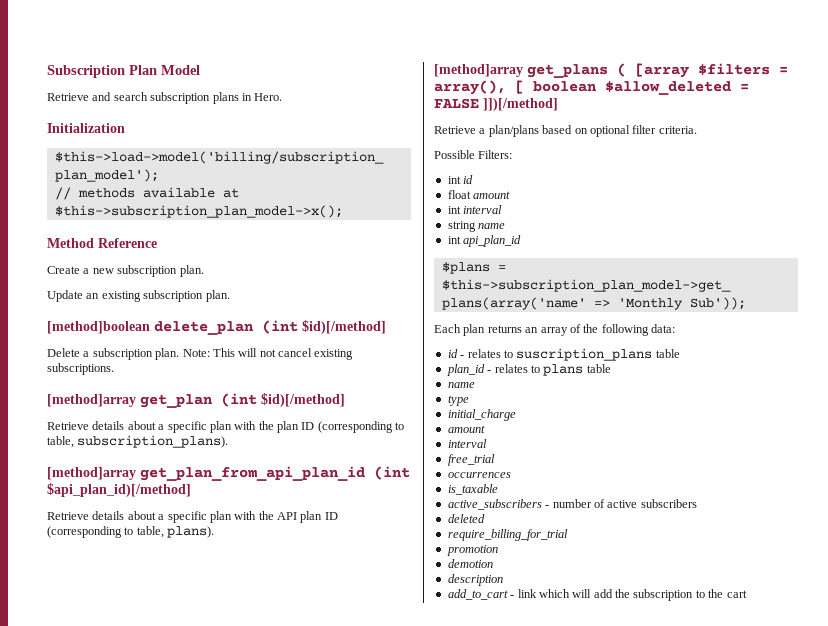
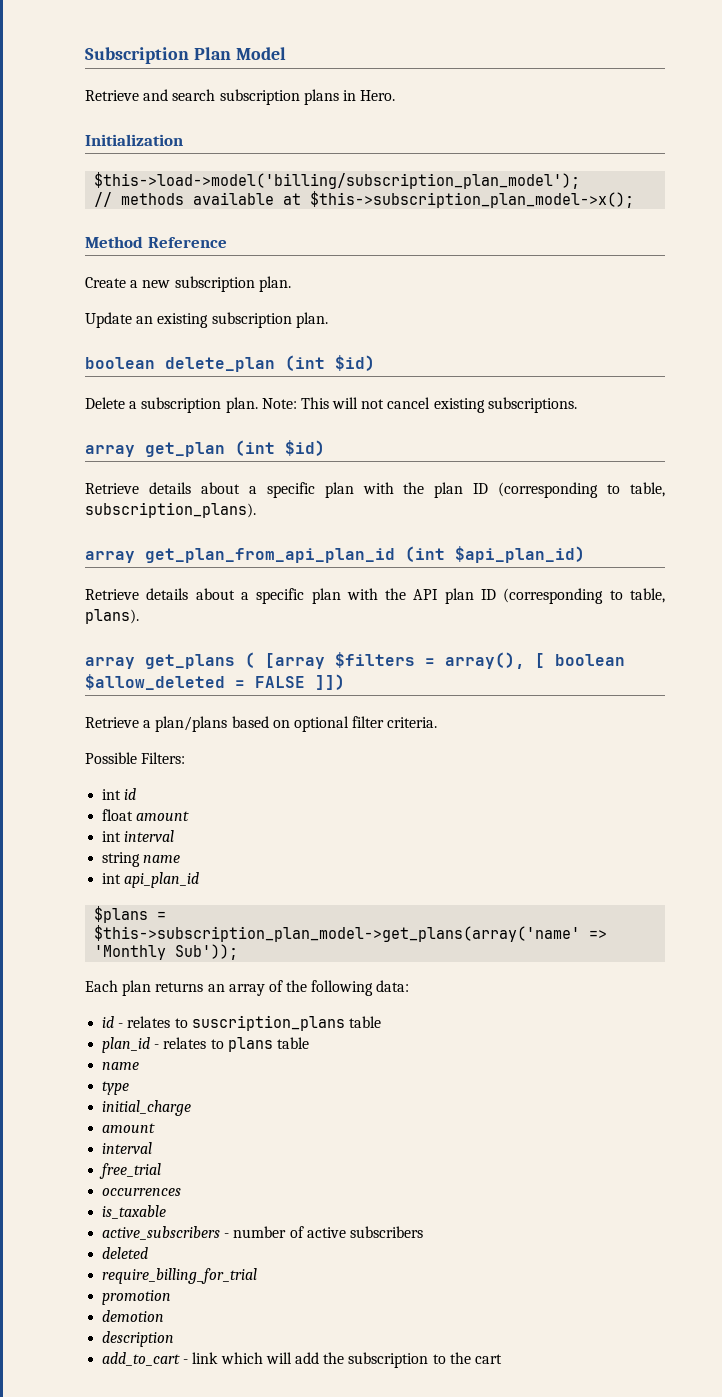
- [method]boolean delete_plan (int $id)[/method]
+ boolean delete_plan (int $id)
- [method]array get_plan (int $id)[/method]
+ array get_plan (int $id)
- [method]array get_plan_from_api_plan_id (int $api_plan_id)[/method]
+ array get_plan_from_api_plan_id (int $api_plan_id)
- [method]array get_plans ( [array $filters = array(), [ boolean $allow_deleted = FALSE ]])[/method]
+ array get_plans ( [array $filters = array(), [ boolean $allow_deleted = FALSE ]])

